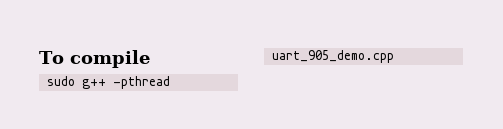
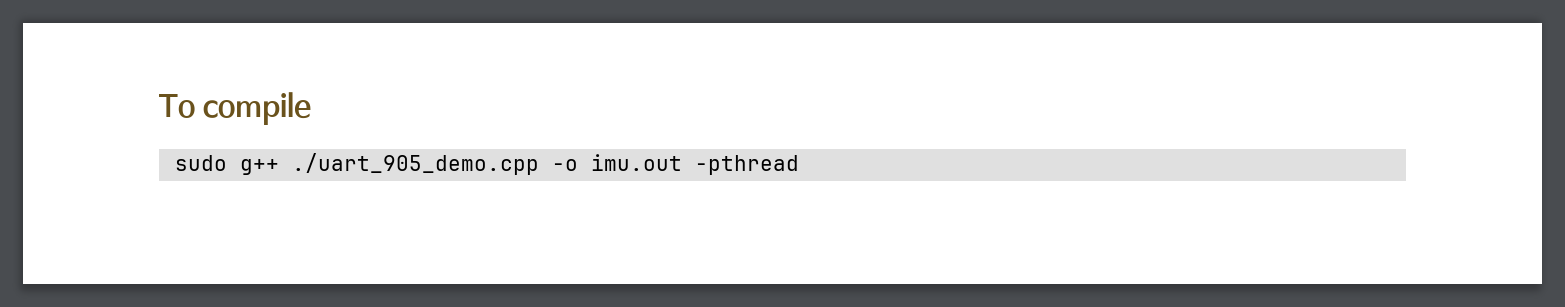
- sudo g++ -pthread uart_905_demo.cpp
+ sudo g++ ./uart_905_demo.cpp -o imu.out -pthread

